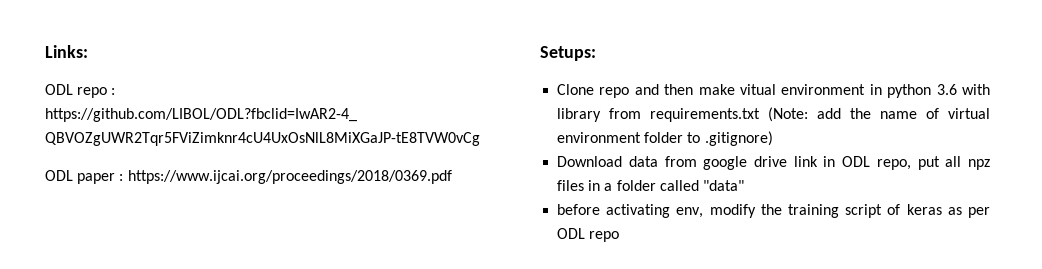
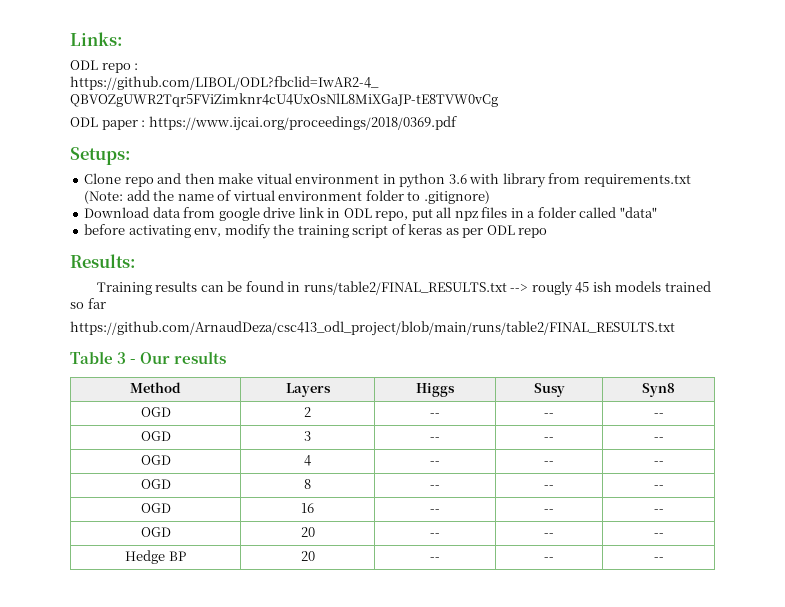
+ Results:
+ Training results can be found in runs/table2/FINAL_RESULTS.txt --> rougly 45 ish models trained so far
+ https://github.com/ArnaudDeza/csc413_odl_project/blob/main/runs/table2/FINAL_RESULTS.txt
+ Table 3 - Our results
+ Method | Layers | Higgs | Susy | Syn8
+ OGD | 2 | -- | -- | --
+ OGD | 3 | -- | -- | --
+ OGD | 4 | -- | -- | --
+ OGD | 8 | -- | -- | --
+ OGD | 16 | -- | -- | --
+ OGD | 20 | -- | -- | --
+ Hedge BP | 20 | -- | -- | --

